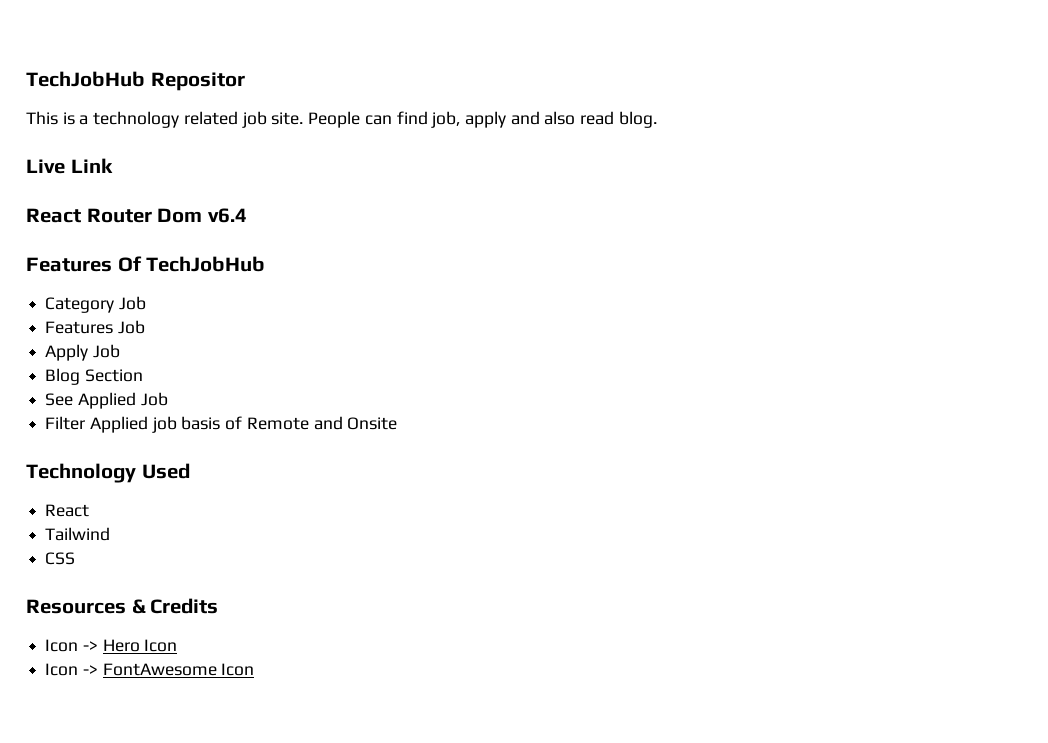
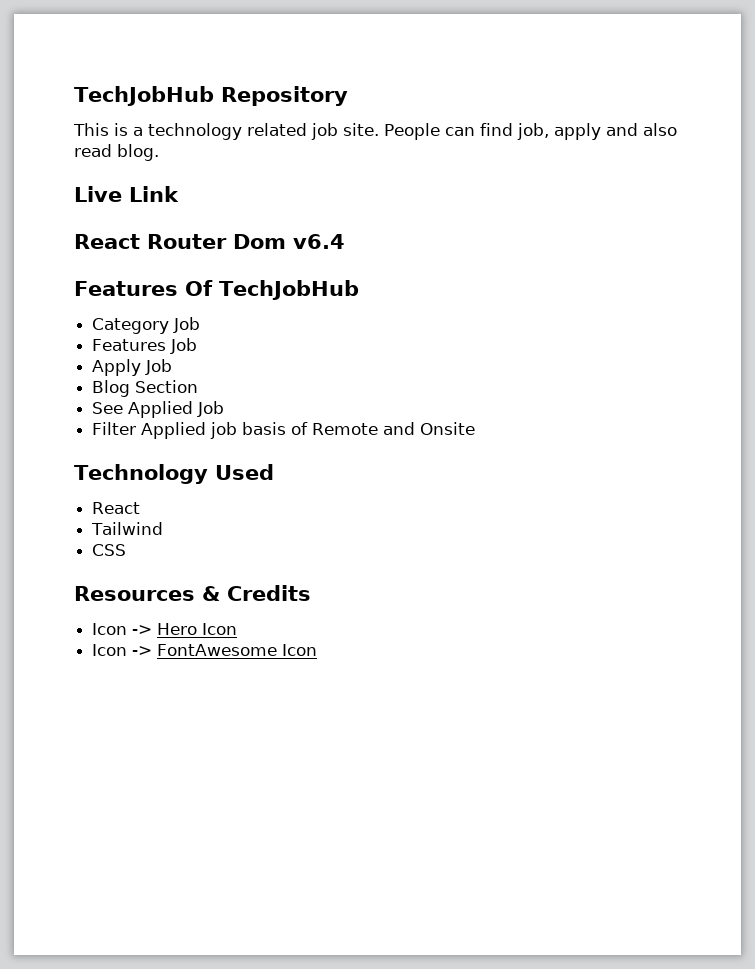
- TechJobHub Repositor
+ TechJobHub Repository

